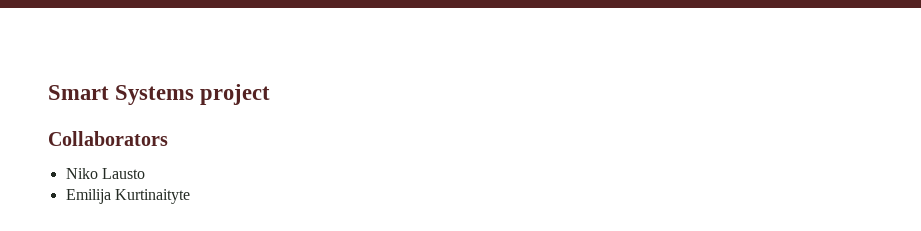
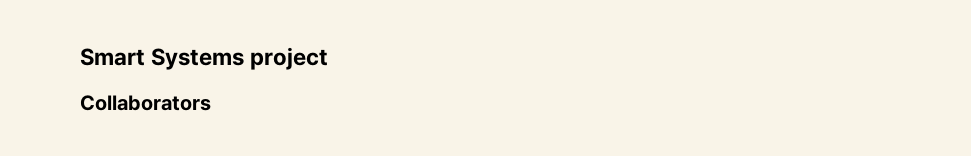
- Niko Lausto
- Emilija Kurtinaityte

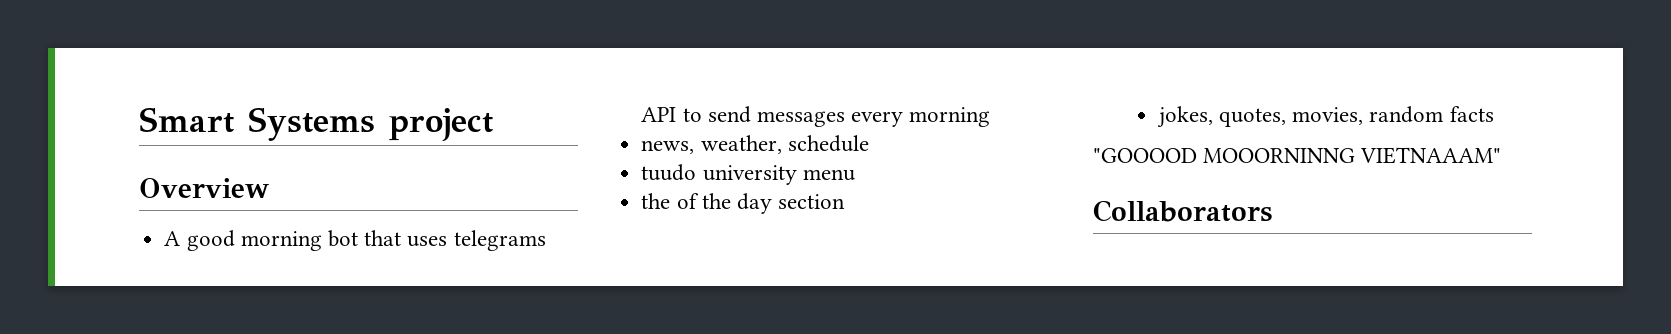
+ Overview
+ A good morning bot that uses telegrams API to send messages every morning
+ news, weather, schedule
+ tuudo university menu
+ the of the day section
+ jokes, quotes, movies, random facts
+ "GOOOOD MOOORNINNG VIETNAAAM"

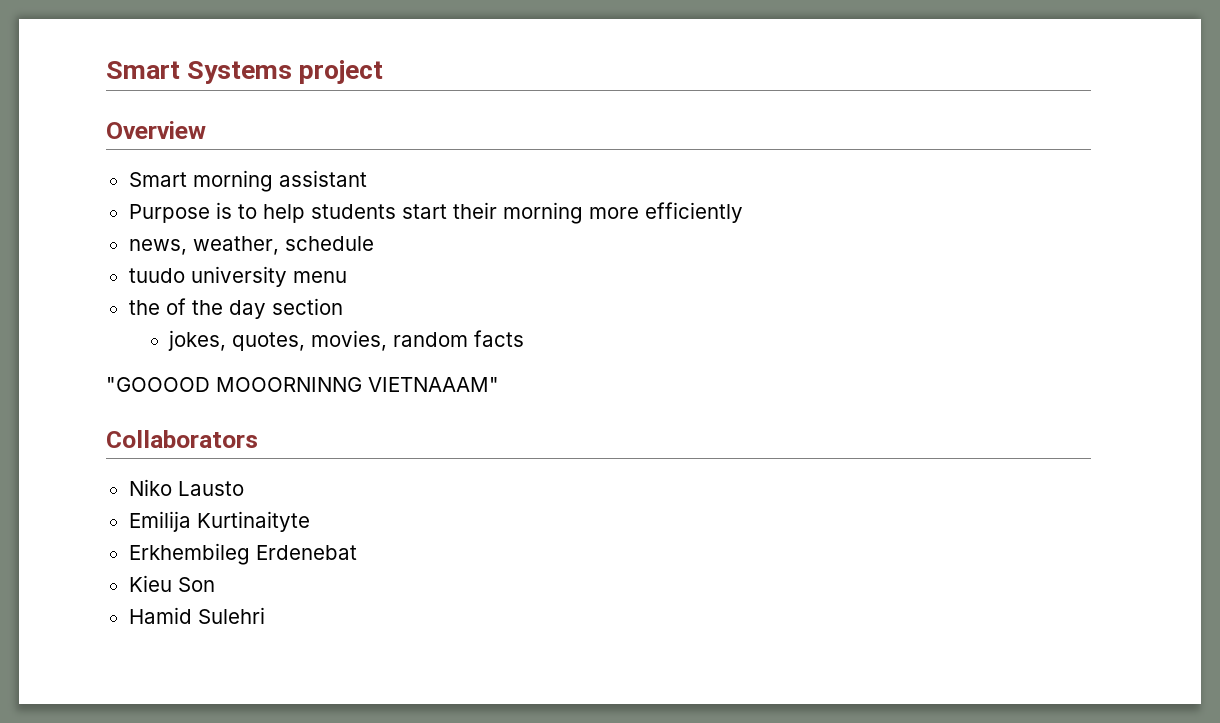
- A good morning bot that uses telegrams API to send messages every morning
+ Smart morning assistant
+ Purpose is to help students start their morning more efficiently
+ Niko Lausto
+ Emilija Kurtinaityte
+ Erkhembileg Erdenebat
+ Kieu Son
+ Hamid Sulehri

